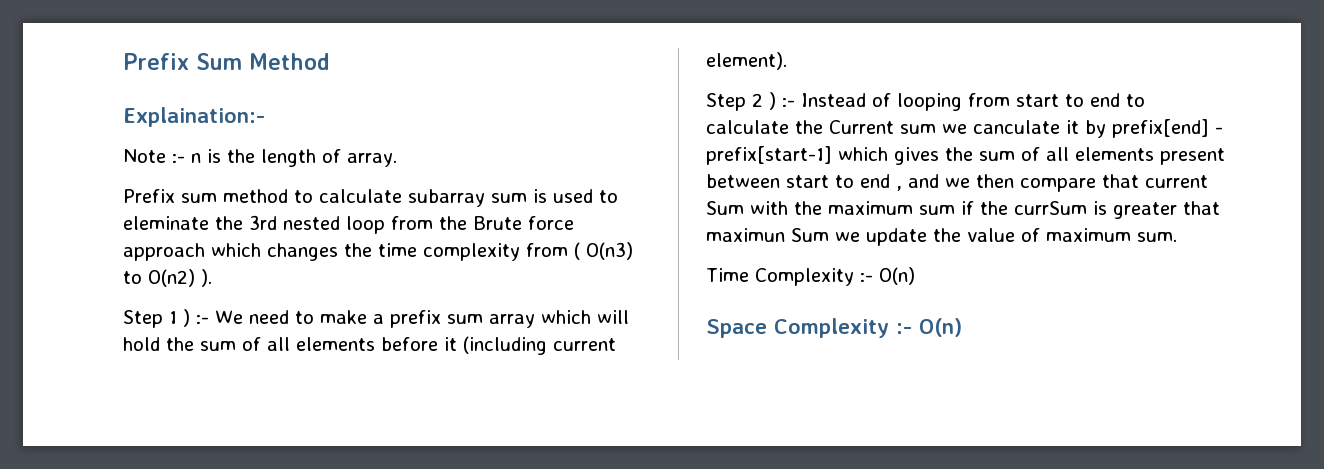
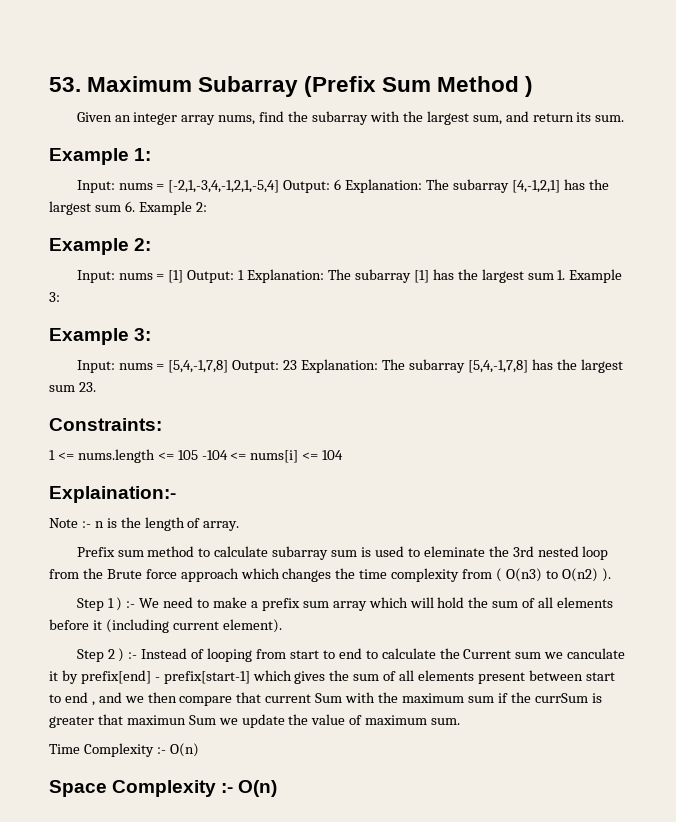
- Prefix Sum Method
+ 53. Maximum Subarray (Prefix Sum Method )
+ Given an integer array nums, find the subarray with the largest sum, and return its sum.
+ Example 1:
+ Input: nums = [-2,1,-3,4,-1,2,1,-5,4] Output: 6 Explanation: The subarray [4,-1,2,1] has the largest sum 6. Example 2:
+ Example 2:
+ Input: nums = [1] Output: 1 Explanation: The subarray [1] has the largest sum 1. Example 3:
+ Example 3:
+ Input: nums = [5,4,-1,7,8] Output: 23 Explanation: The subarray [5,4,-1,7,8] has the largest sum 23.
+ Constraints:
+ 1 <= nums.length <= 105 -104 <= nums[i] <= 104

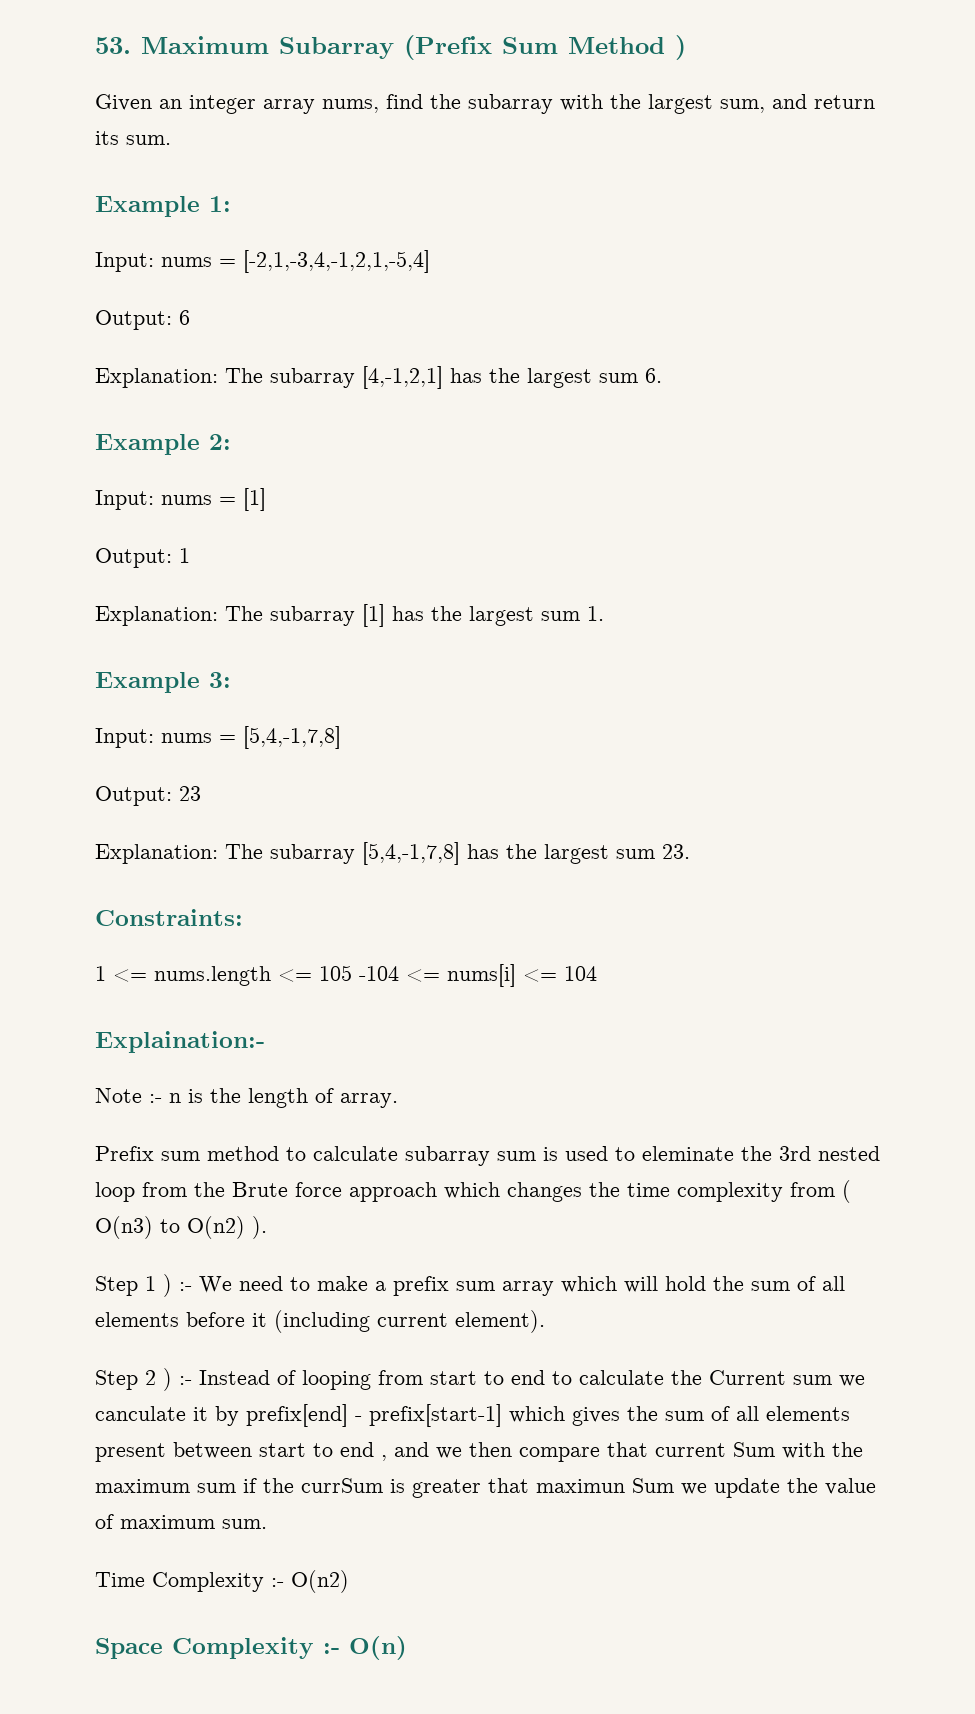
- Input: nums = [-2,1,-3,4,-1,2,1,-5,4] Output: 6 Explanation: The subarray [4,-1,2,1] has the largest sum 6. Example 2:
+ Input: nums = [-2,1,-3,4,-1,2,1,-5,4]
+ Output: 6
+ Explanation: The subarray [4,-1,2,1] has the largest sum 6.
- Input: nums = [1] Output: 1 Explanation: The subarray [1] has the largest sum 1. Example 3:
+ Input: nums = [1]
+ Output: 1
+ Explanation: The subarray [1] has the largest sum 1.
- Input: nums = [5,4,-1,7,8] Output: 23 Explanation: The subarray [5,4,-1,7,8] has the largest sum 23.
+ Input: nums = [5,4,-1,7,8]
+ Output: 23
+ Explanation: The subarray [5,4,-1,7,8] has the largest sum 23.
- Time Complexity :- O(n)
+ Time Complexity :- O(n2)

